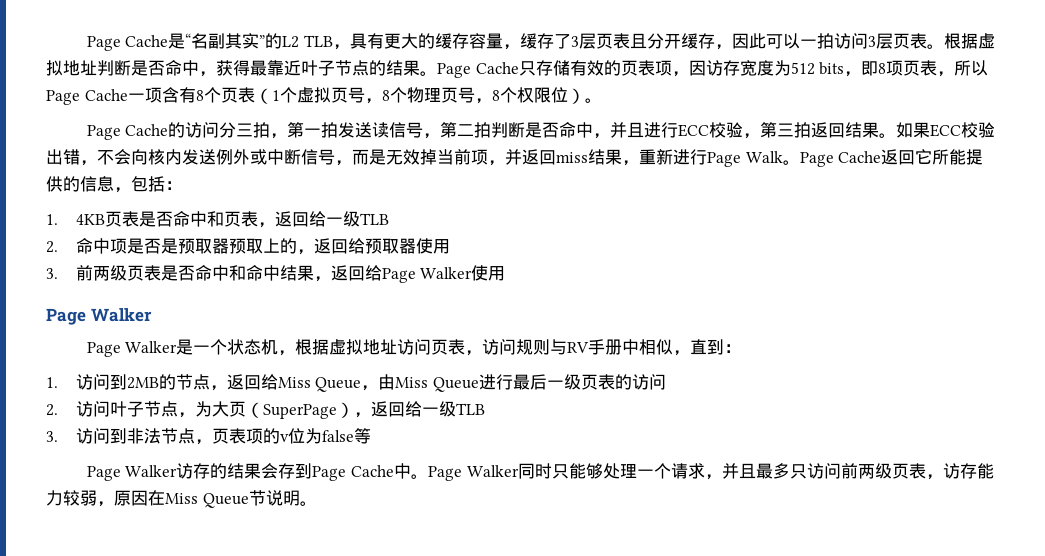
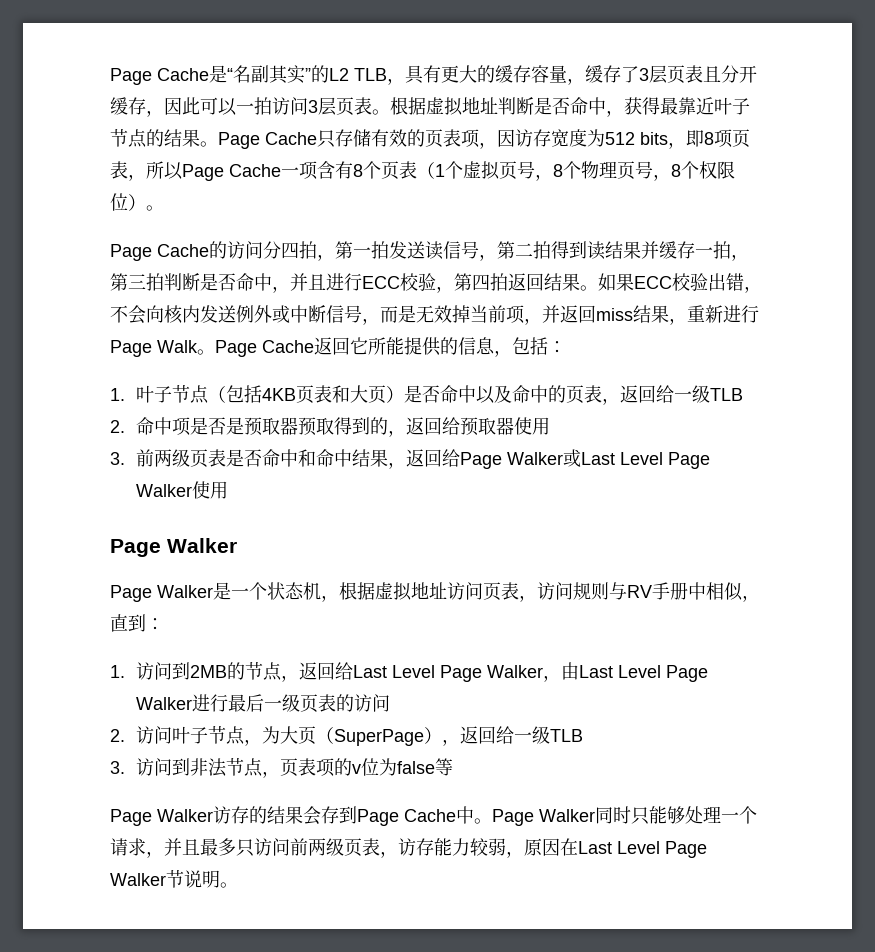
- Page Cache的访问分三拍，第一拍发送读信号，第二拍判断是否命中，并且进行ECC校验，第三拍返回结果。
+ Page Cache的访问分四拍，第一拍发送读信号，第二拍得到读结果并缓存一拍，第三拍判断是否命中，并且进行ECC校验，第四拍返回结果。
- 1. 4KB页表是否命中和页表，返回给一级TLB
+ 1.叶子节点（包括4KB页表和大页）是否命中以及命中的页表，返回给一级TLB
- 2.命中项是否是预取器预取上的，返回给预取器使用
+ 2.命中项是否是预取器预取得到的，返回给预取器使用
- 3.前两级页表是否命中和命中结果，返回给Page Walker使用
+ 3.前两级页表是否命中和命中结果，返回给Page Walker或Last Level Page Walker使用
- 1.访问到2MB的节点，返回给Miss Queue，由Miss Queue进行最后一级页表的访问
+ 1.访问到2MB的节点，返回给Last Level Page Walker，由Last Level Page Walker进行最后一级页表的访问
- Page Walker同时只能够处理一个请求，并且最多只访问前两级页表，访存能力较弱，原因在Miss Queue节说明。
+ Page Walker同时只能够处理一个请求，并且最多只访问前两级页表，访存能力较弱，原因在Last Level Page Walker节说明。

